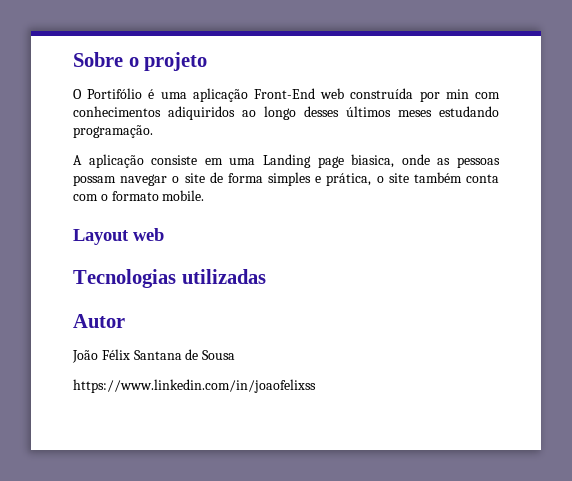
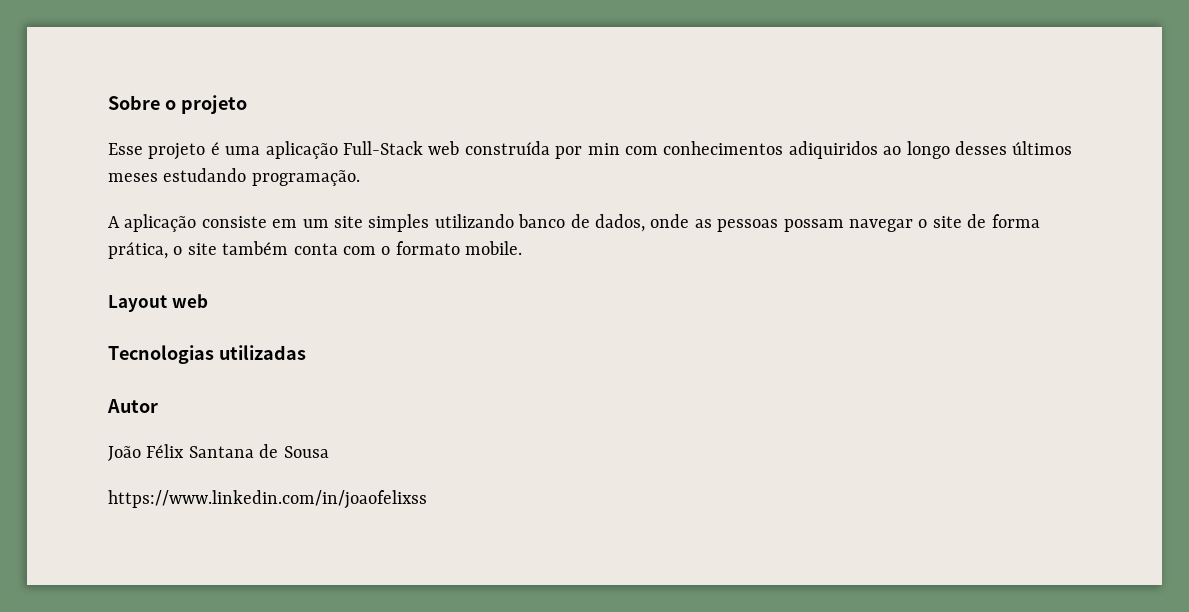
- O Portifólio é uma aplicação Front-End web construída por min com conhecimentos adiquiridos ao longo desses últimos meses estudando programação.
+ Esse projeto é uma aplicação Full-Stack web construída por min com conhecimentos adiquiridos ao longo desses últimos meses estudando programação.
- A aplicação consiste em uma Landing page biasica, onde as pessoas possam navegar o site de forma simples e prática, o site também conta com o formato mobile.
+ A aplicação consiste em um site simples utilizando banco de dados, onde as pessoas possam navegar o site de forma prática, o site também conta com o formato mobile.

